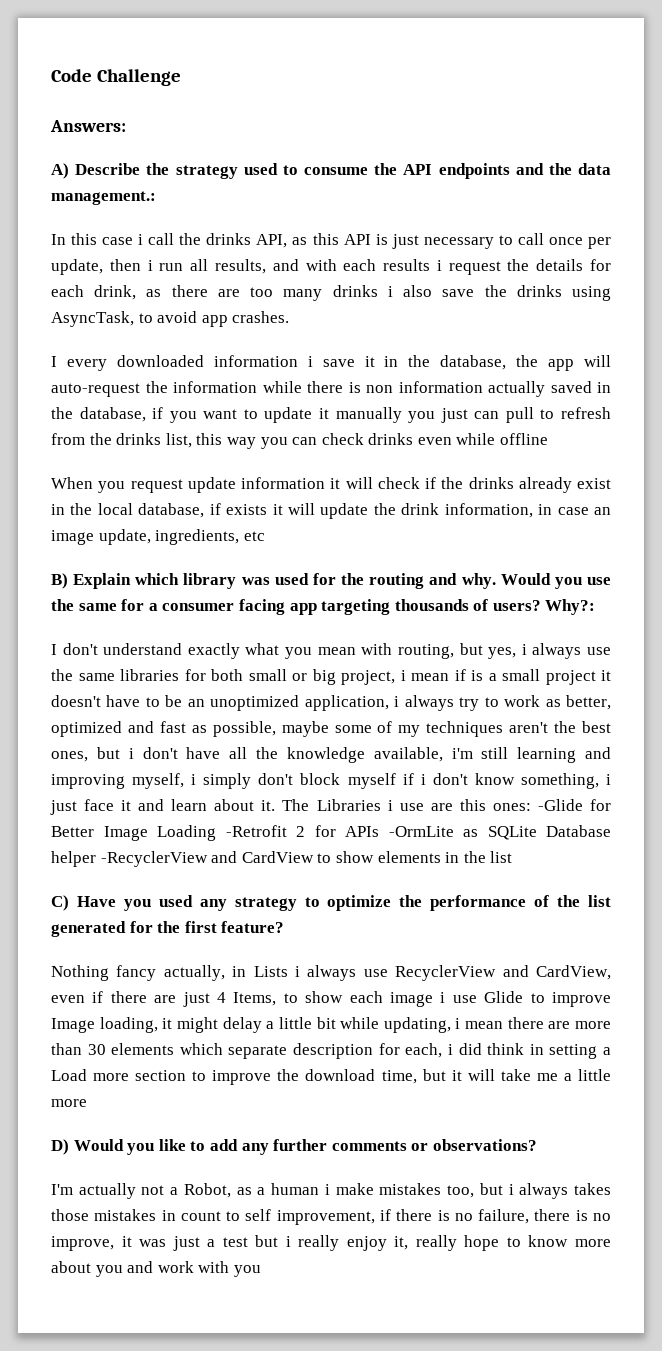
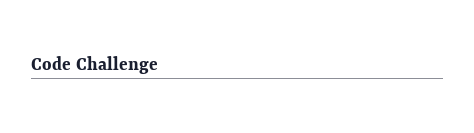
- Answers:
- A) Describe the strategy used to consume the API endpoints and the data management.:
- In this case i call the drinks API, as this API is just necessary to call once per update, then i run all results, and with each results i request the details for each drink, as there are too many drinks i also save the drinks using AsyncTask, to avoid app crashes.
- I every downloaded information i save it in the database, the app will auto-request the information while there is non information actually saved in the database, if you want to update it manually you just can pull to refresh from the drinks list, this way you can check drinks even while offline
- When you request update information it will check if the drinks already exist in the local database, if exists it will update the drink information, in case an image update, ingredients, etc
- B) Explain which library was used for the routing and why. Would you use the same for a consumer facing app targeting thousands of users? Why?:
- I don't understand exactly what you mean with routing, but yes, i always use the same libraries for both small or big project, i mean if is a small project it doesn't have to be an unoptimized application, i always try to work as better, optimized and fast as possible, maybe some of my techniques aren't the best ones, but i don't have all the knowledge available, i'm still learning and improving myself, i simply don't block myself if i don't know something, i just face it and learn about it. The Libraries i use are this ones: -Glide for Better Image Loading -Retrofit 2 for APIs -OrmLite as SQLite Database helper -RecyclerView and CardView to show elements in the list
- C) Have you used any strategy to optimize the performance of the list generated for the first feature?
- Nothing fancy actually, in Lists i always use RecyclerView and CardView, even if there are just 4 Items, to show each image i use Glide to improve Image loading, it might delay a little bit while updating, i mean there are more than 30 elements which separate description for each, i did think in setting a Load more section to improve the download time, but it will take me a little more
- D) Would you like to add any further comments or observations?
- I'm actually not a Robot, as a human i make mistakes too, but i always takes those mistakes in count to self improvement, if there is no failure, there is no improve, it was just a test but i really enjoy it, really hope to know more about you and work with you

